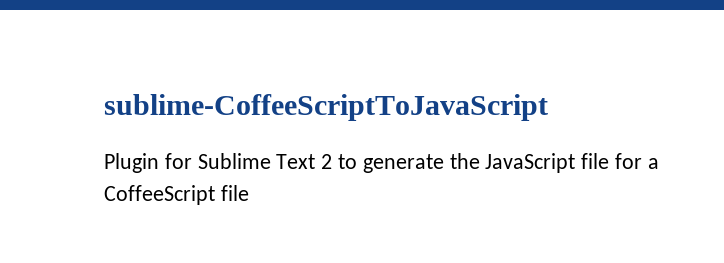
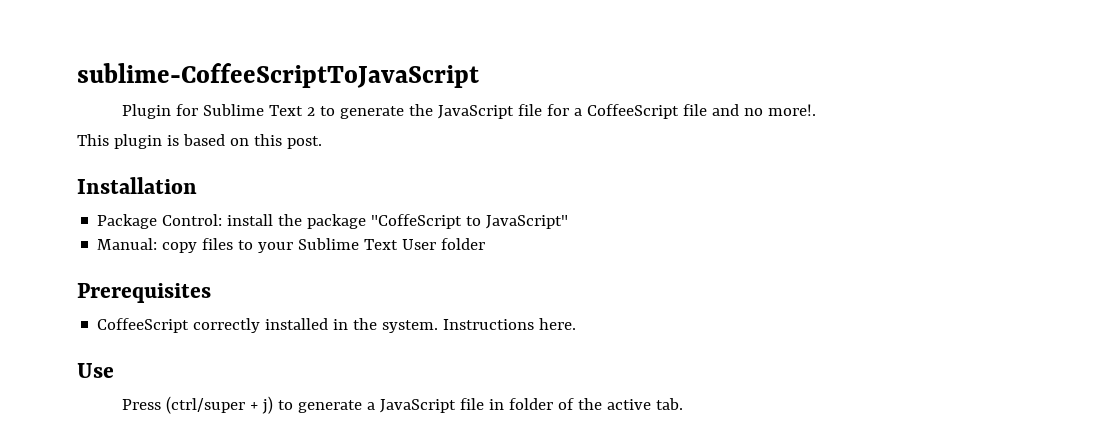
- Plugin for Sublime Text 2 to generate the JavaScript file for a CoffeeScript file
+ Plugin for Sublime Text 2 to generate the JavaScript file for a CoffeeScript file and no more!.
+ This plugin is based on this post.
+ Installation
+ Package Control: install the package "CoffeScript to JavaScript"
+ Manual: copy files to your Sublime Text User folder
+ Prerequisites
+ CoffeeScript correctly installed in the system. Instructions here.
+ Use
+ Press (ctrl/super + j) to generate a JavaScript file in folder of the active tab.

